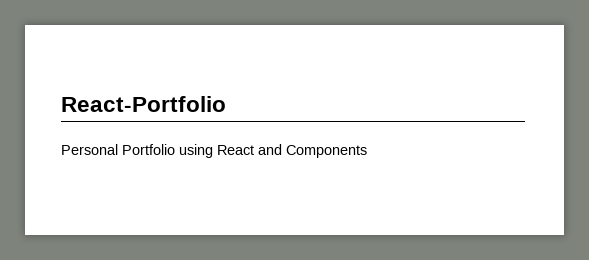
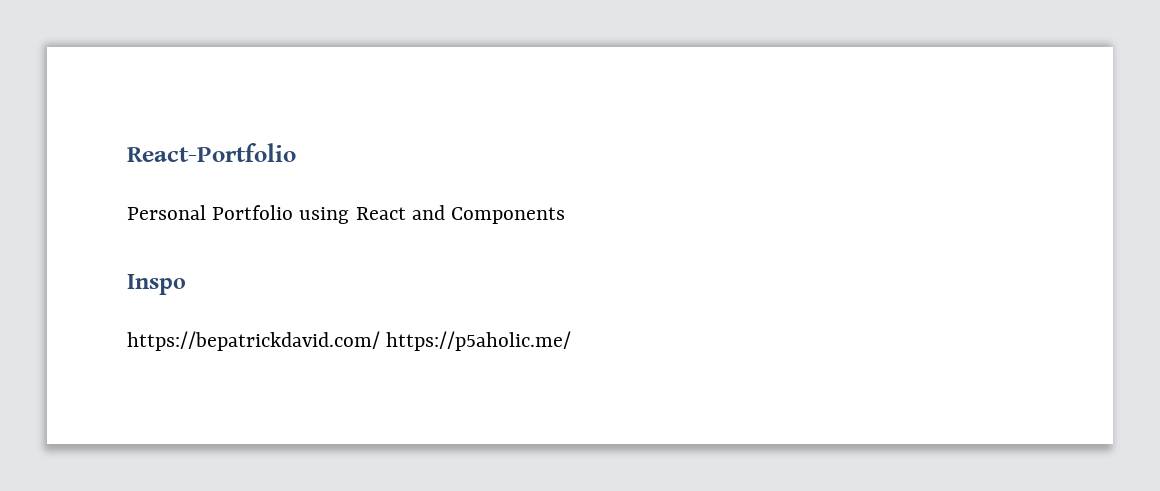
+ Inspo
+ https://bepatrickdavid.com/ https://p5aholic.me/

